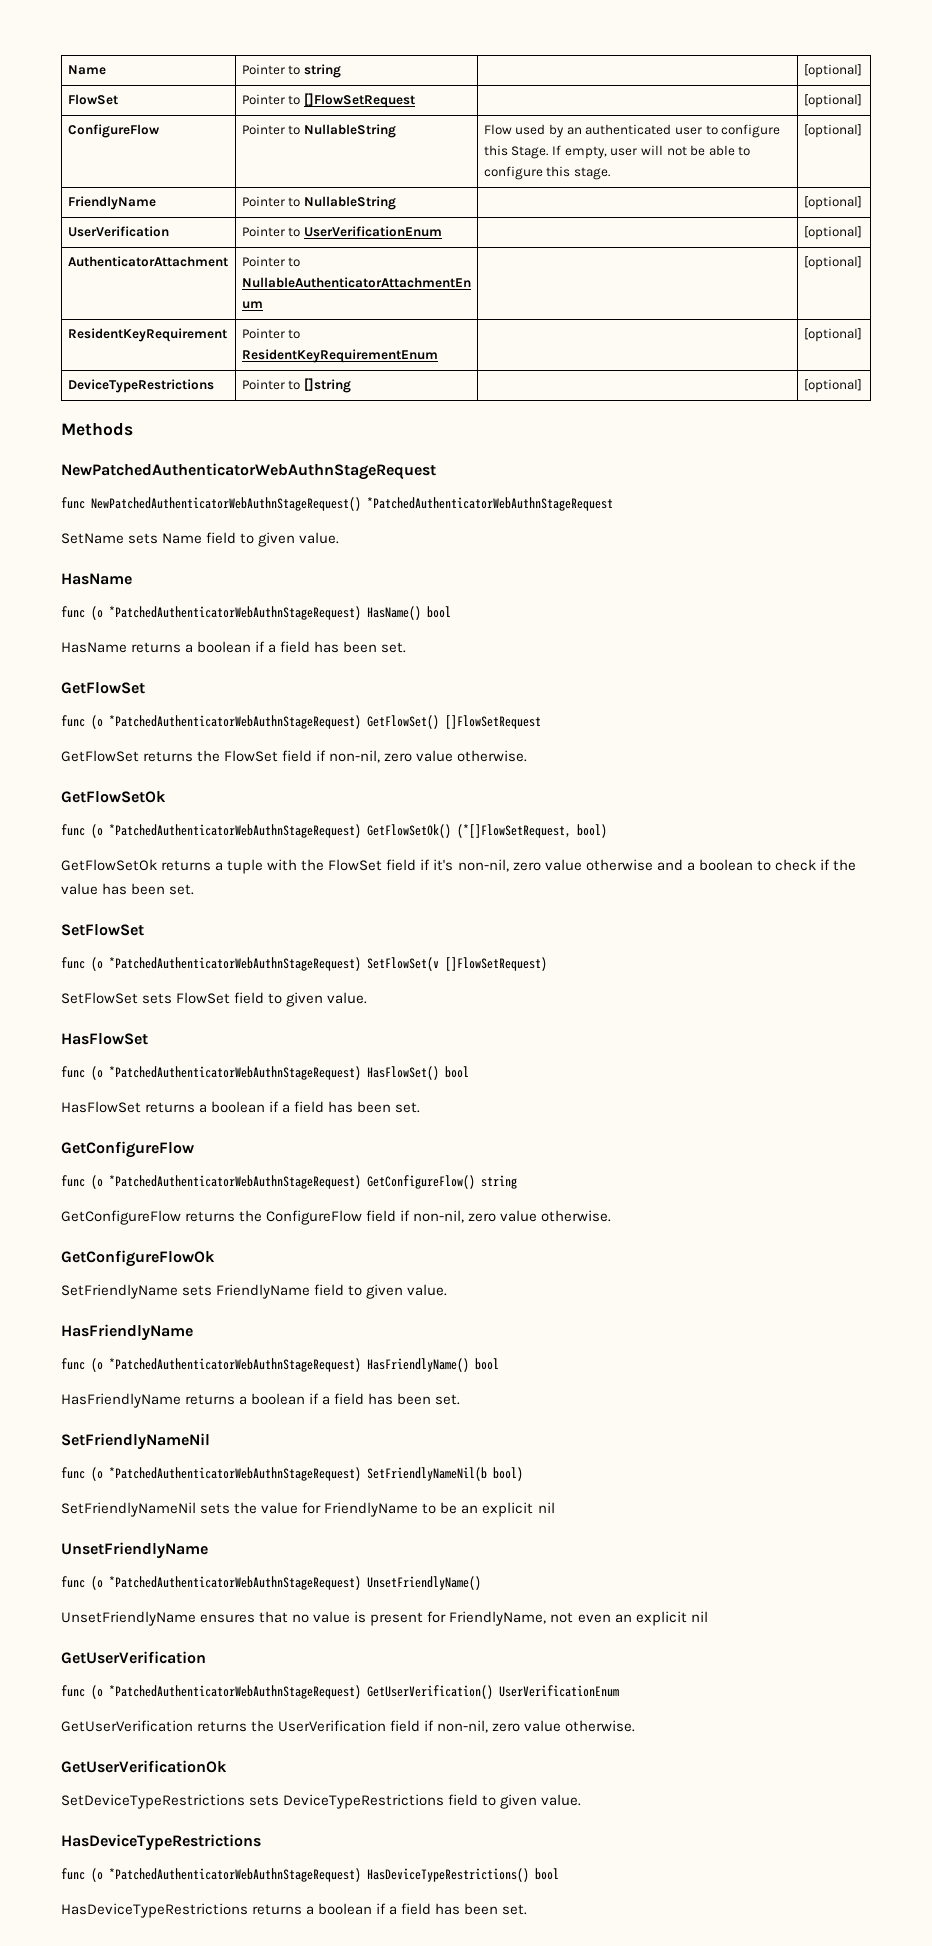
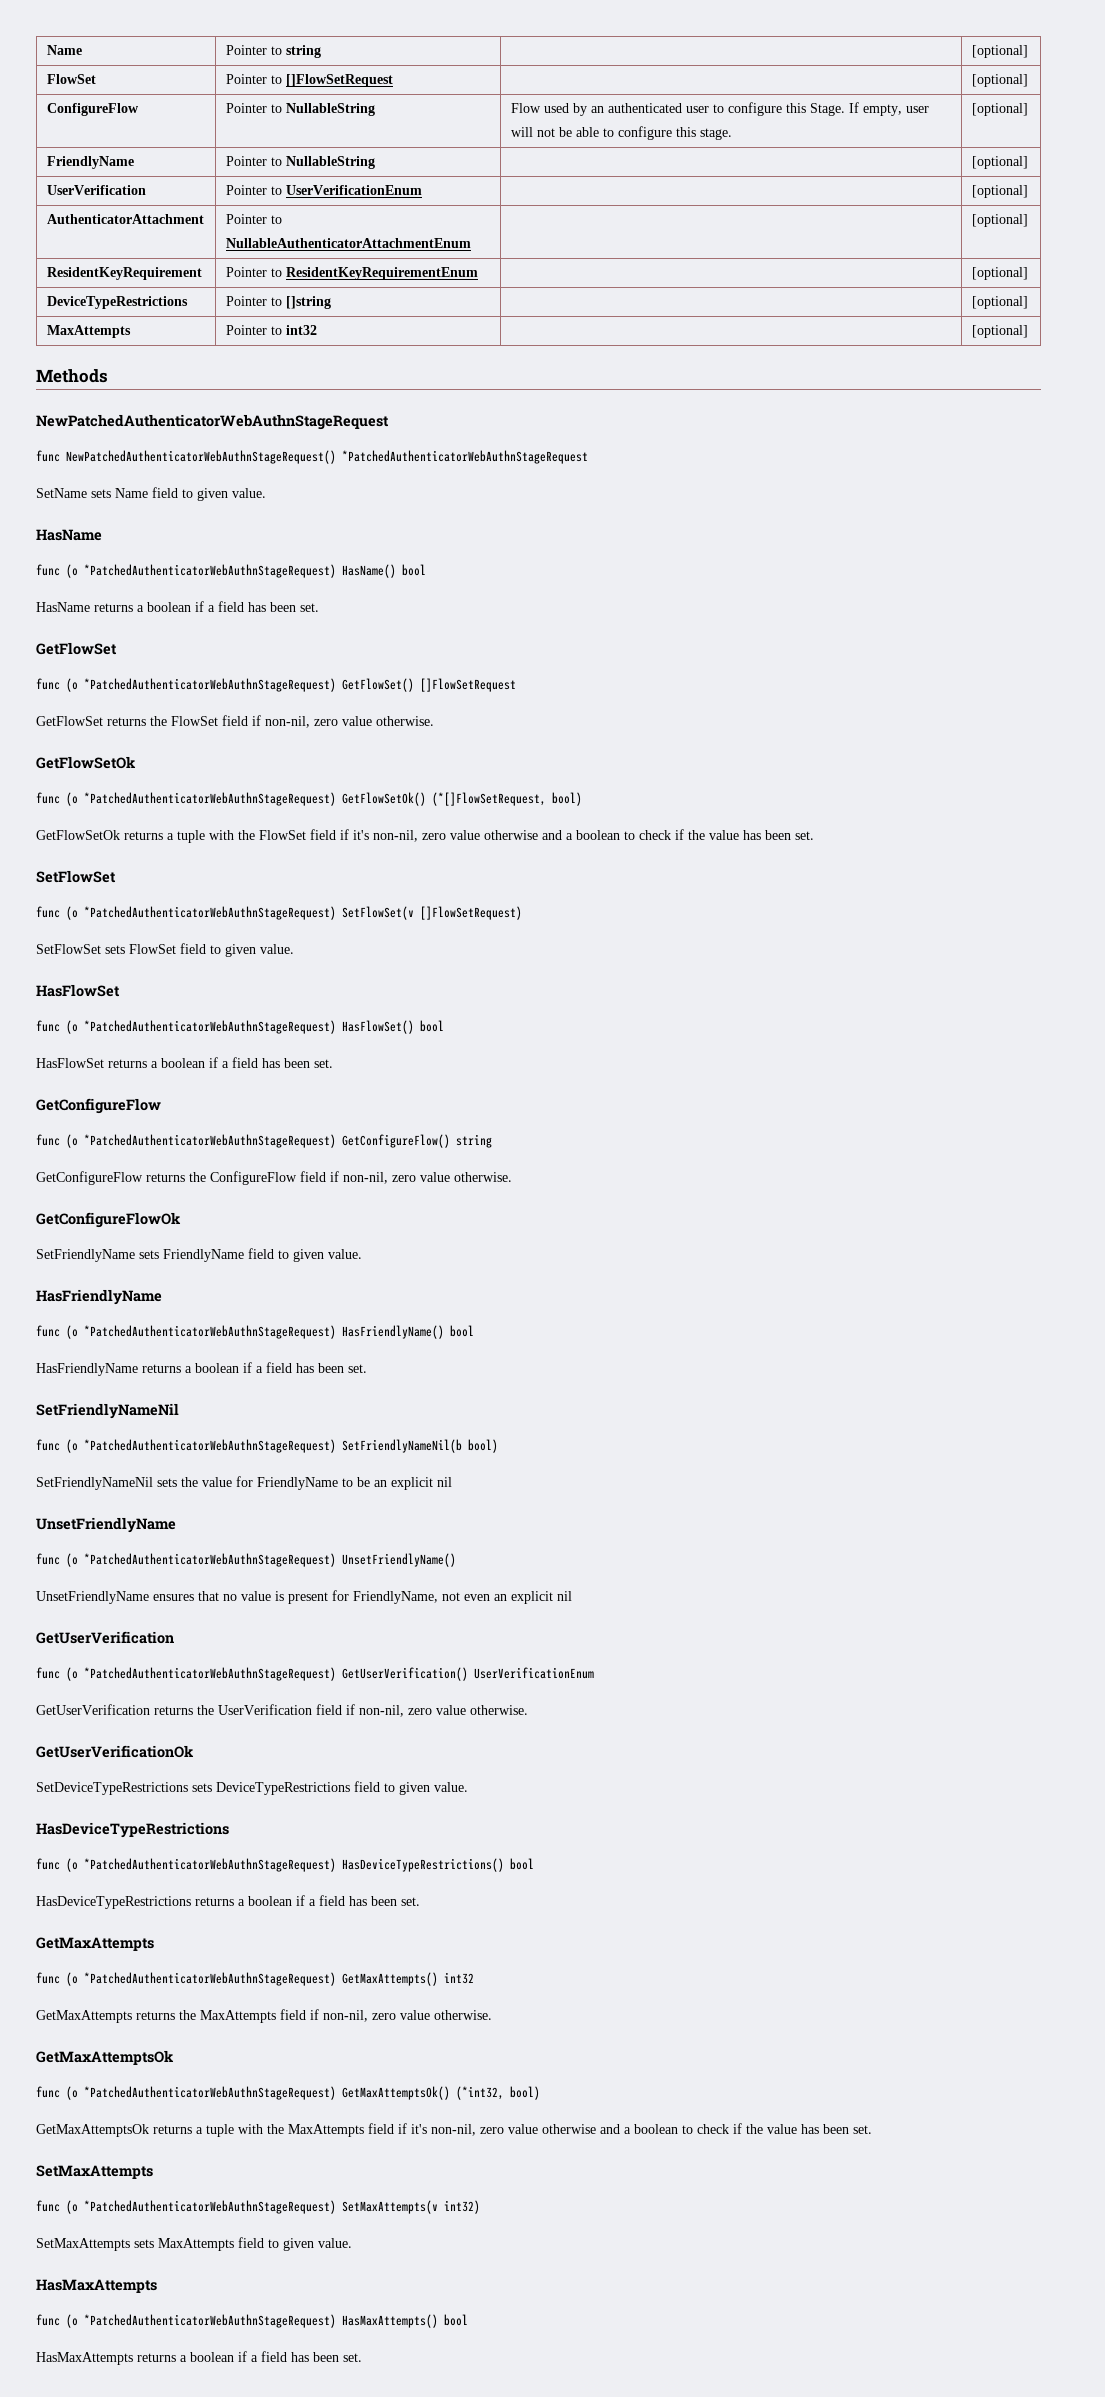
+ MaxAttempts | Pointer to int32 | | [optional]
  HasDeviceTypeRestrictions returns a boolean if a field has been set.
+ GetMaxAttempts
+ func (o *PatchedAuthenticatorWebAuthnStageRequest) GetMaxAttempts() int32
+ GetMaxAttempts returns the MaxAttempts field if non-nil, zero value otherwise.
+ GetMaxAttemptsOk
+ func (o *PatchedAuthenticatorWebAuthnStageRequest) GetMaxAttemptsOk() (*int32, bool)
+ GetMaxAttemptsOk returns a tuple with the MaxAttempts field if it's non-nil, zero value otherwise and a boolean to check if the value has been set.
+ SetMaxAttempts
+ func (o *PatchedAuthenticatorWebAuthnStageRequest) SetMaxAttempts(v int32)
+ SetMaxAttempts sets MaxAttempts field to given value.
+ HasMaxAttempts
+ func (o *PatchedAuthenticatorWebAuthnStageRequest) HasMaxAttempts() bool
+ HasMaxAttempts returns a boolean if a field has been set.

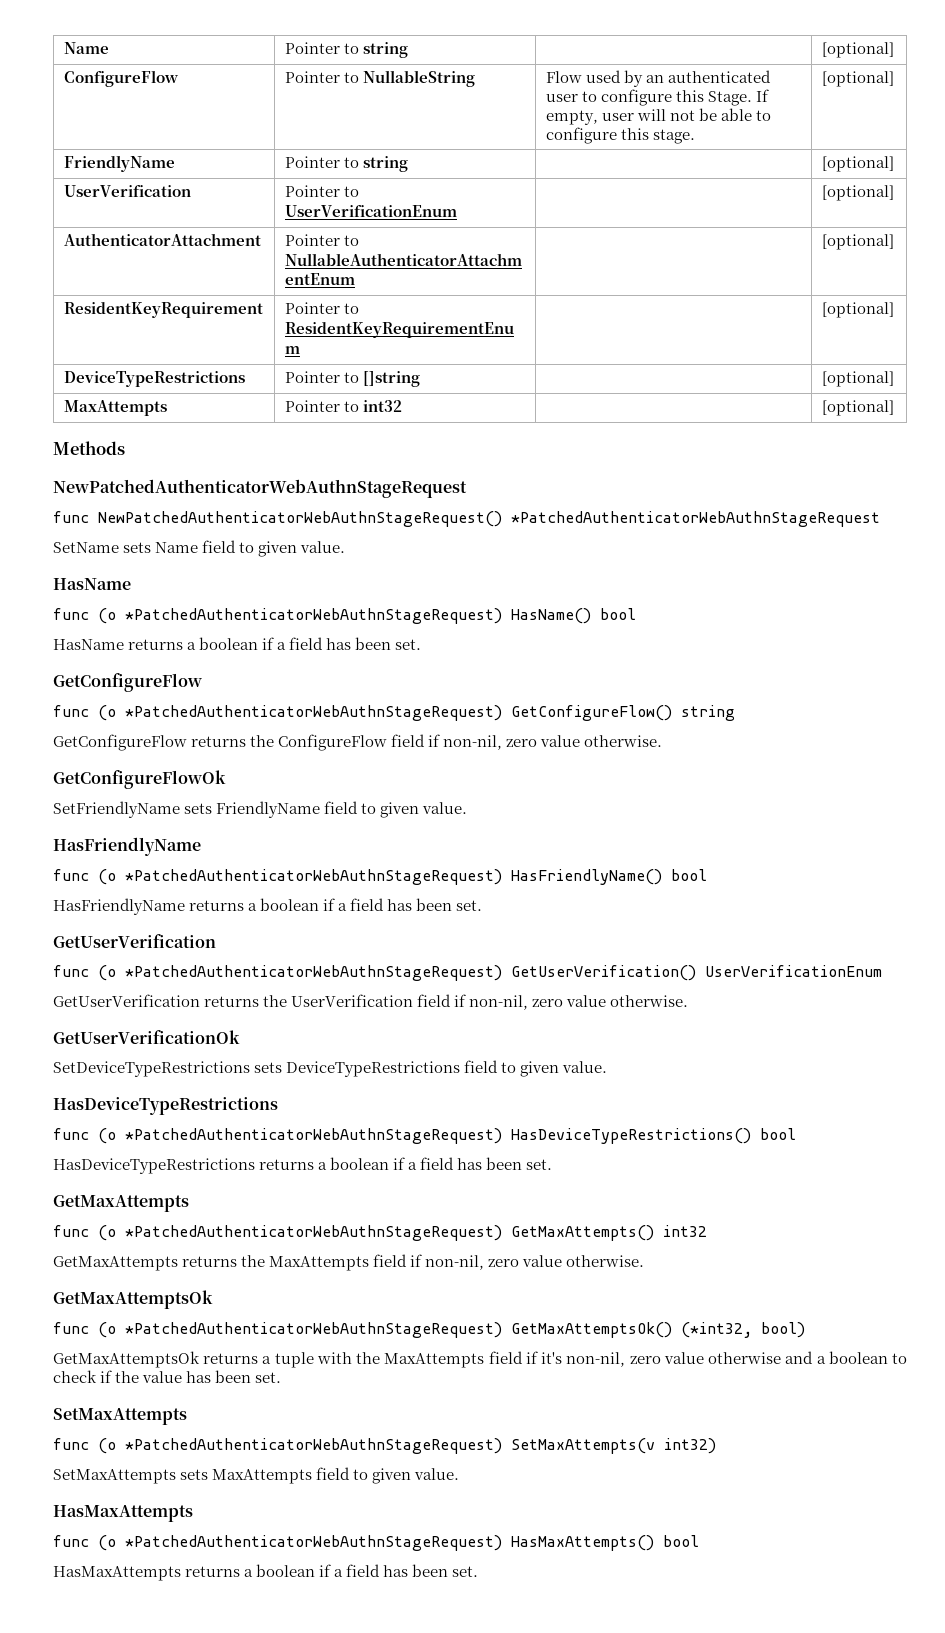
- FlowSet | Pointer to []FlowSetRequest | | [optional]
- FriendlyName | Pointer to NullableString | | [optional]
+ FriendlyName | Pointer to string | | [optional]
  HasName returns a boolean if a field has been set.
- GetFlowSet
- func (o *PatchedAuthenticatorWebAuthnStageRequest) GetFlowSet() []FlowSetRequest
- GetFlowSet returns the FlowSet field if non-nil, zero value otherwise.
- GetFlowSetOk
- func (o *PatchedAuthenticatorWebAuthnStageRequest) GetFlowSetOk() (*[]FlowSetRequest, bool)
- GetFlowSetOk returns a tuple with the FlowSet field if it's non-nil, zero value otherwise and a boolean to check if the value has been set.
- SetFlowSet
- func (o *PatchedAuthenticatorWebAuthnStageRequest) SetFlowSet(v []FlowSetRequest)
- SetFlowSet sets FlowSet field to given value.
- HasFlowSet
- func (o *PatchedAuthenticatorWebAuthnStageRequest) HasFlowSet() bool
- HasFlowSet returns a boolean if a field has been set.
  HasFriendlyName returns a boolean if a field has been set.
- SetFriendlyNameNil
- func (o *PatchedAuthenticatorWebAuthnStageRequest) SetFriendlyNameNil(b bool)
- SetFriendlyNameNil sets the value for FriendlyName to be an explicit nil
- UnsetFriendlyName
- func (o *PatchedAuthenticatorWebAuthnStageRequest) UnsetFriendlyName()
- UnsetFriendlyName ensures that no value is present for FriendlyName, not even an explicit nil

